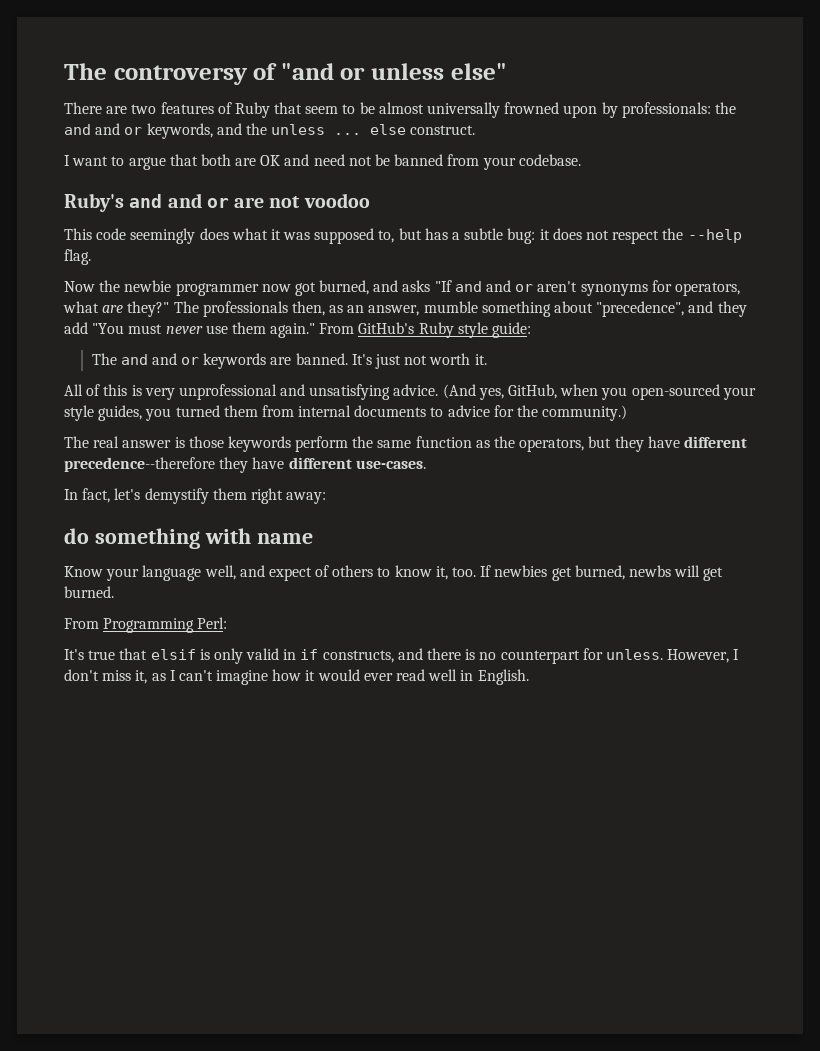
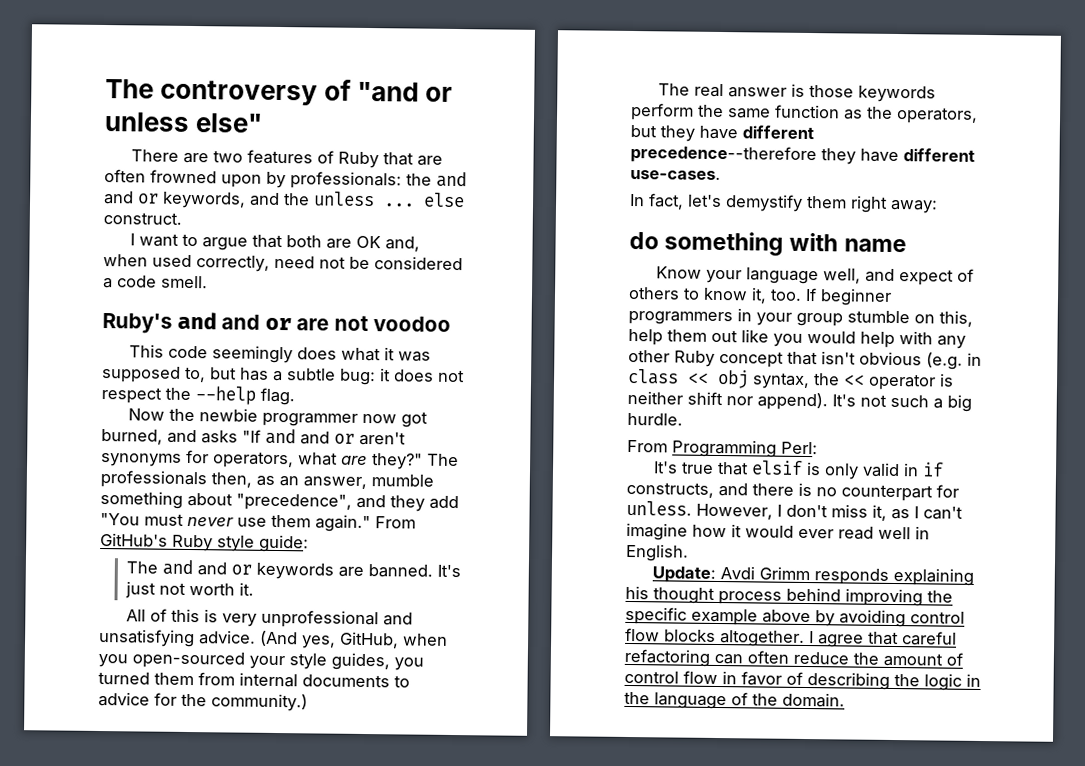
- There are two features of Ruby that seem to be almost universally frowned upon by professionals: the and and or keywords, and the unless ... else construct.
+ There are two features of Ruby that are often frowned upon by professionals: the and and or keywords, and the unless ... else construct.
- I want to argue that both are OK and need not be banned from your codebase.
+ I want to argue that both are OK and, when used correctly, need not be considered a code smell.
- If newbies get burned, newbs will get burned.
+ If beginner programmers in your group stumble on this, help them out like you would help with any other Ruby concept that isn't obvious (e.g. in class << obj syntax, the << operator is neither shift nor append). It's not such a big hurdle.
+ Update: Avdi Grimm responds explaining his thought process behind improving the specific example above by avoiding control flow blocks altogether. I agree that careful refactoring can often reduce the amount of control flow in favor of describing the logic in the language of the domain.

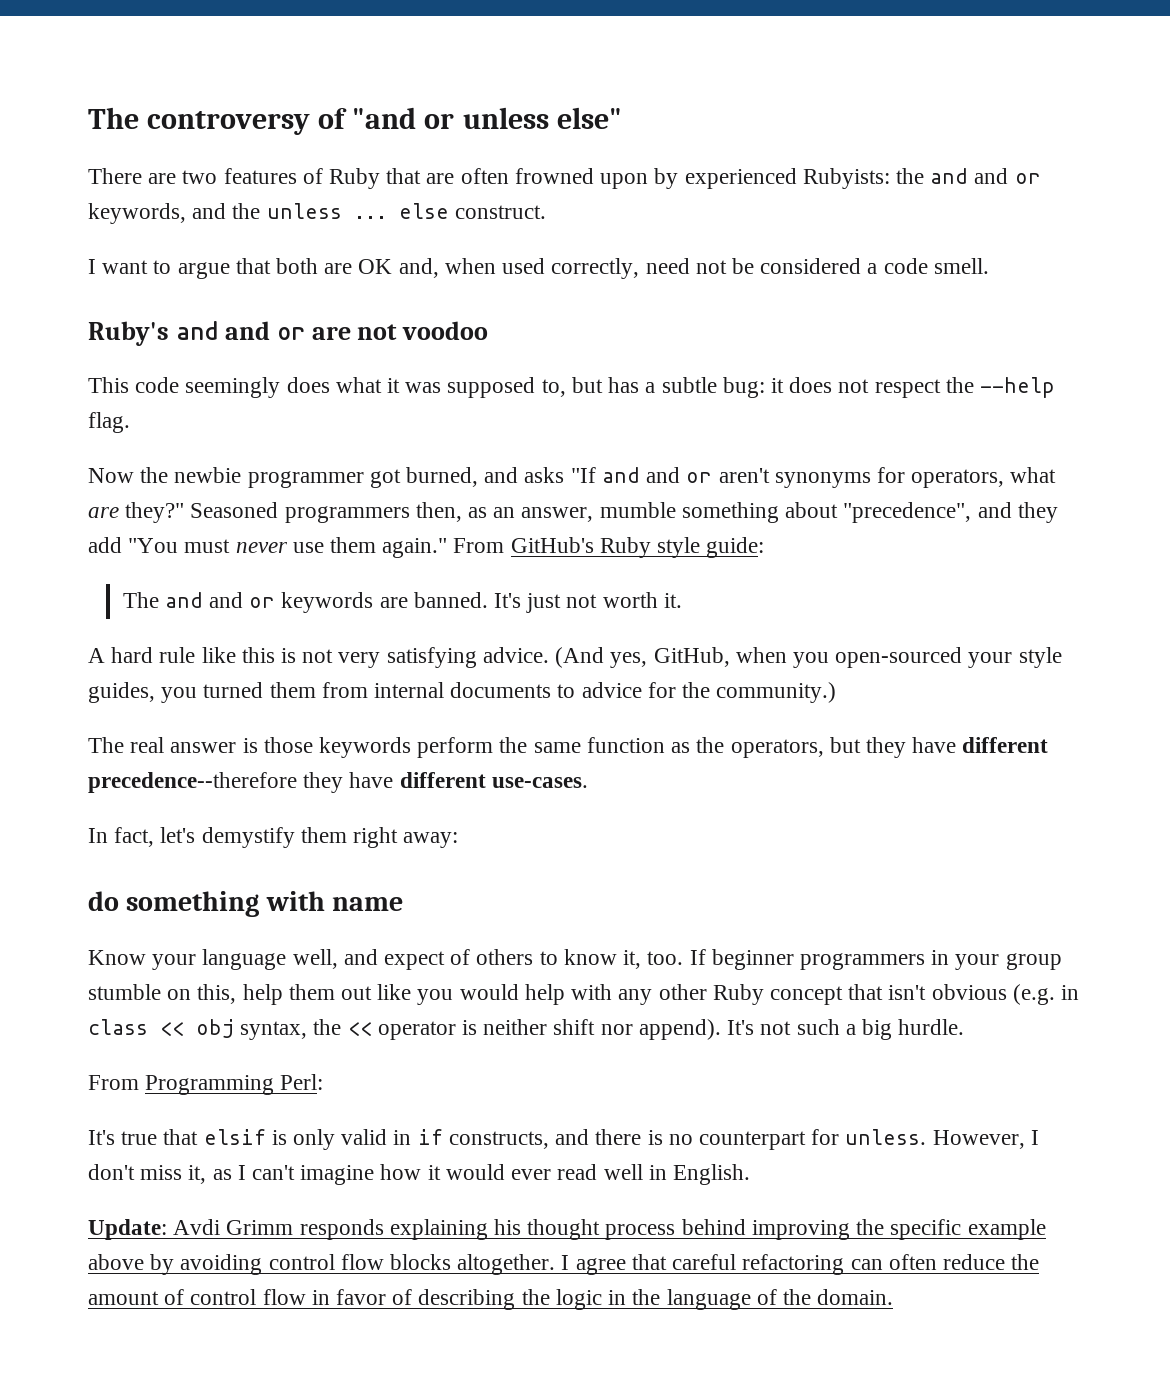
- There are two features of Ruby that are often frowned upon by professionals: the and and or keywords, and the unless ... else construct.
+ There are two features of Ruby that are often frowned upon by experienced Rubyists: the and and or keywords, and the unless ... else construct.
- Now the newbie programmer now got burned, and asks "If and and or aren't synonyms for operators, what are they?"
+ Now the newbie programmer got burned, and asks "If and and or aren't synonyms for operators, what are they?"
- The professionals then, as an answer, mumble something about "precedence", and they add "You must never use them again."
+ Seasoned programmers then, as an answer, mumble something about "precedence", and they add "You must never use them again."
- All of this is very unprofessional and unsatisfying advice.
+ A hard rule like this is not very satisfying advice.

